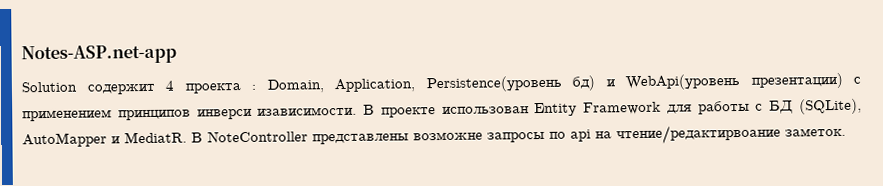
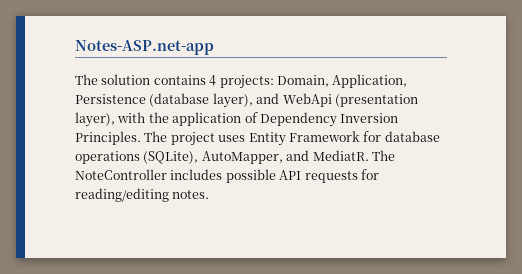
- Solution содержит 4 проекта : Domain, Application, Persistence(уровень бд) и WebApi(уровень презентации) с применением принципов инверси изависимости. В проекте использован Entity Framework для работы с БД (SQLite), AutoMapper и MediatR. В NoteController представлены возможне запросы по api на чтение/редактирвоание заметок.
+ The solution contains 4 projects: Domain, Application, Persistence (database layer), and WebApi (presentation layer), with the application of Dependency Inversion Principles. The project uses Entity Framework for database operations (SQLite), AutoMapper, and MediatR. The NoteController includes possible API requests for reading/editing notes.

